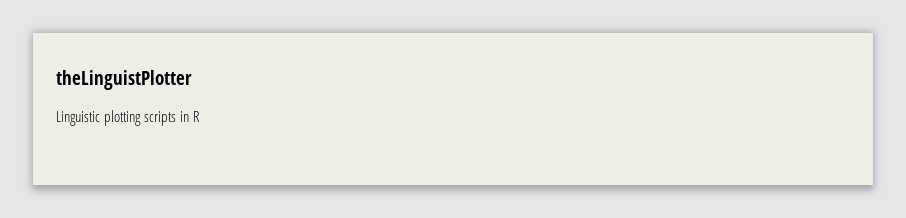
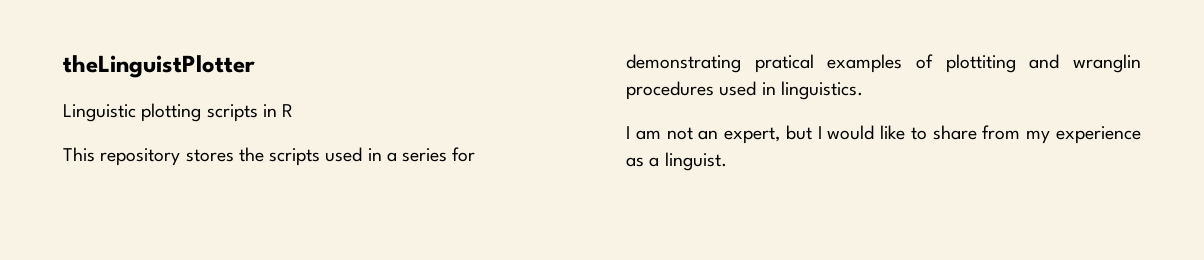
+ This repository stores the scripts used in a series for demonstrating pratical examples of plottiting and wranglin procedures used in linguistics.
+ I am not an expert, but I would like to share from my experience as a linguist.

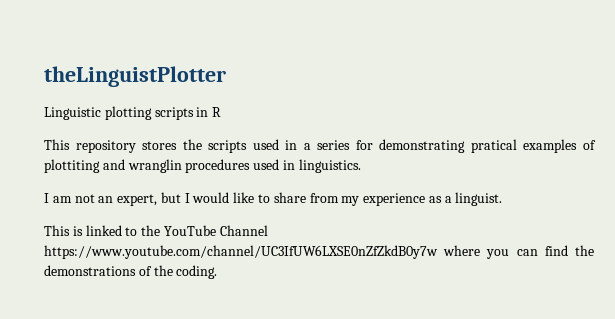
+ This is linked to the YouTube Channel https://www.youtube.com/channel/UC3IfUW6LXSE0nZfZkdB0y7w where you can find the demonstrations of the coding.

